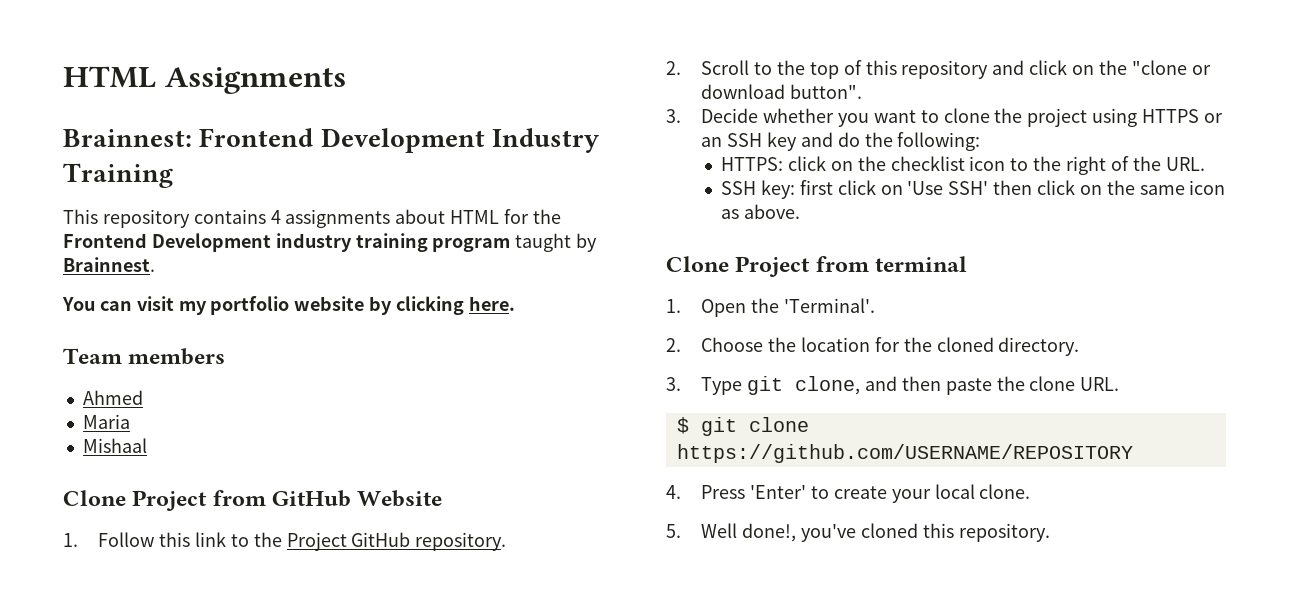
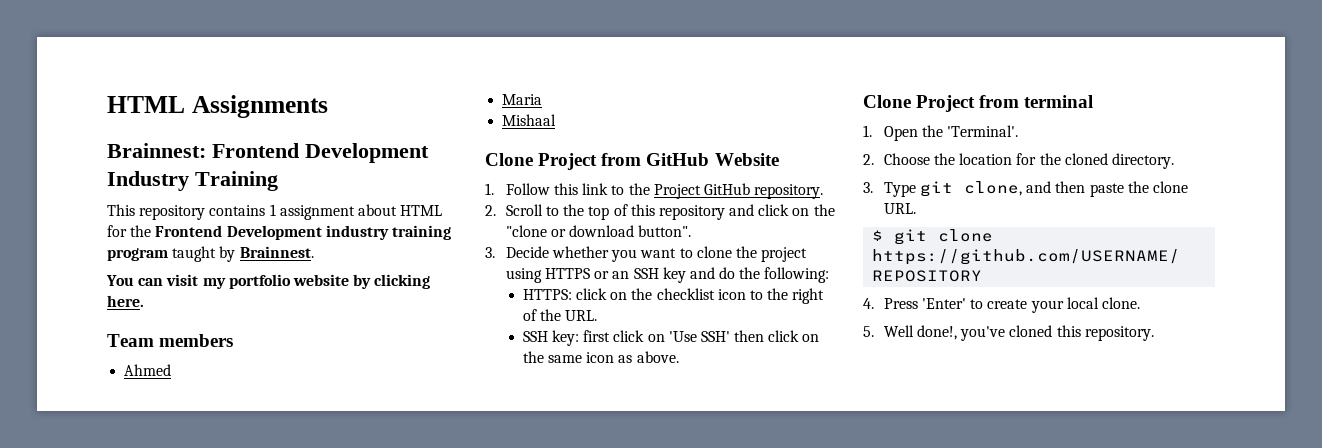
- This repository contains 4 assignments about HTML for the Frontend Development industry training program taught by Brainnest.
+ This repository contains 1 assignment about HTML for the Frontend Development industry training program taught by Brainnest.

